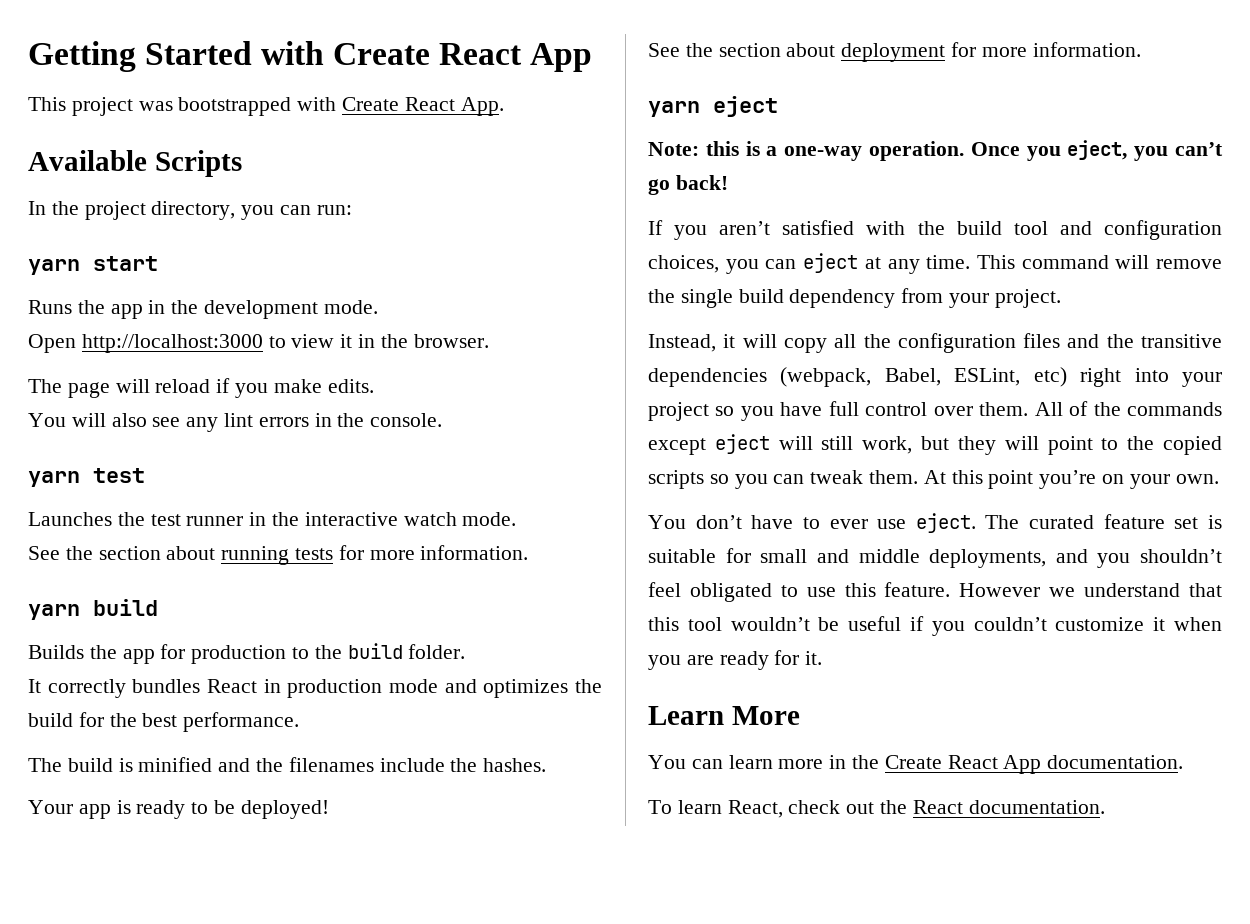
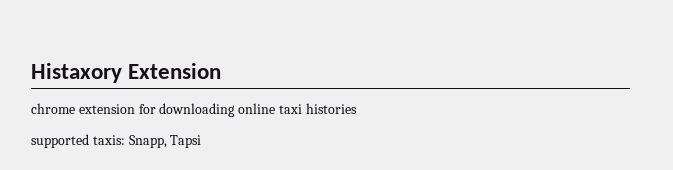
- Getting Started with Create React App
- This project was bootstrapped with Create React App.
- Available Scripts
- In the project directory, you can run:
- yarn start
- Runs the app in the development mode.
- Open http://localhost:3000 to view it in the browser.
- The page will reload if you make edits.
- You will also see any lint errors in the console.
- yarn test
- Launches the test runner in the interactive watch mode.
- See the section about running tests for more information.
- yarn build
- Builds the app for production to the build folder.
- It correctly bundles React in production mode and optimizes the build for the best performance.
- The build is minified and the filenames include the hashes.
- Your app is ready to be deployed!
- See the section about deployment for more information.
- yarn eject
- Note: this is a one-way operation. Once you eject, you can’t go back!
- If you aren’t satisfied with the build tool and configuration choices, you can eject at any time. This command will remove the single build dependency from your project.
- Instead, it will copy all the configuration files and the transitive dependencies (webpack, Babel, ESLint, etc) right into your project so you have full control over them. All of the commands except eject will still work, but they will point to the copied scripts so you can tweak them. At this point you’re on your own.
- You don’t have to ever use eject. The curated feature set is suitable for small and middle deployments, and you shouldn’t feel obligated to use this feature. However we understand that this tool wouldn’t be useful if you couldn’t customize it when you are ready for it.
- Learn More
- You can learn more in the Create React App documentation.
- To learn React, check out the React documentation.
+ Histaxory Extension
+ chrome extension for downloading online taxi histories
+ supported taxis: Snapp, Tapsi

